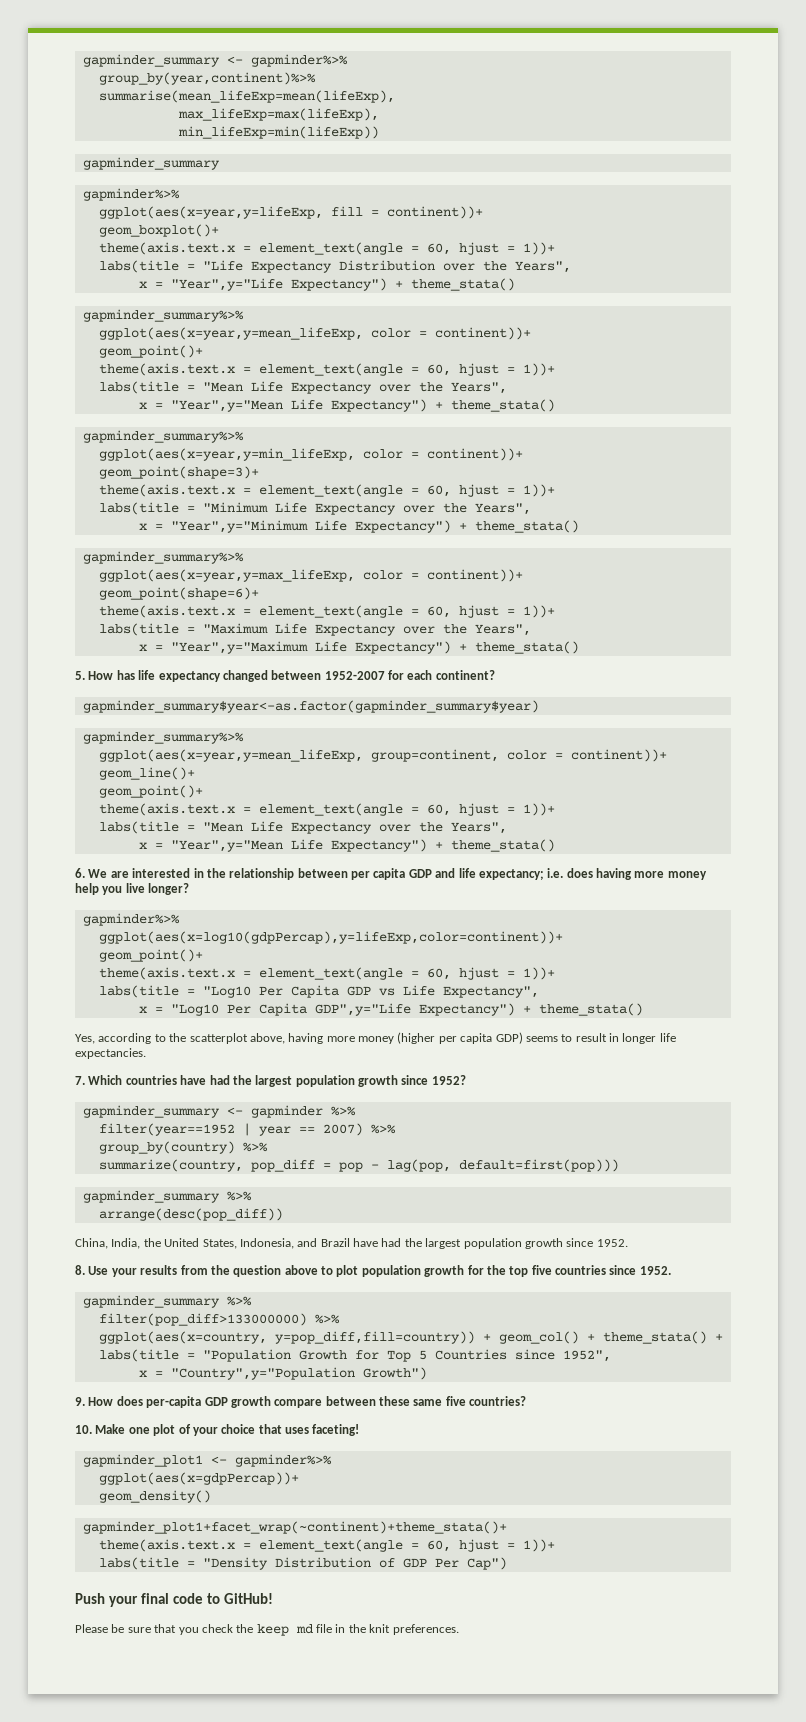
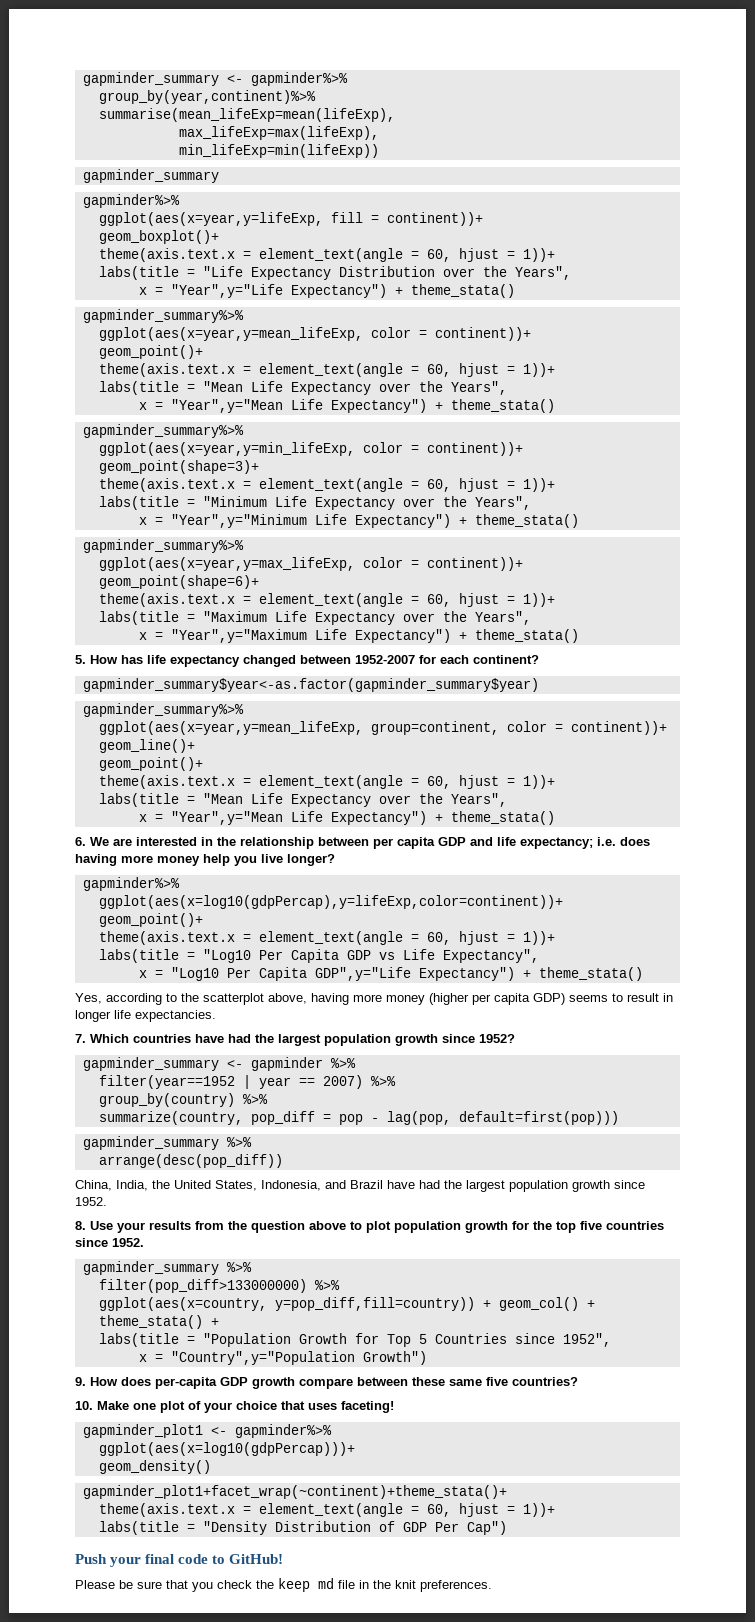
- ggplot(aes(x=gdpPercap))+
+ ggplot(aes(x=log10(gdpPercap)))+

